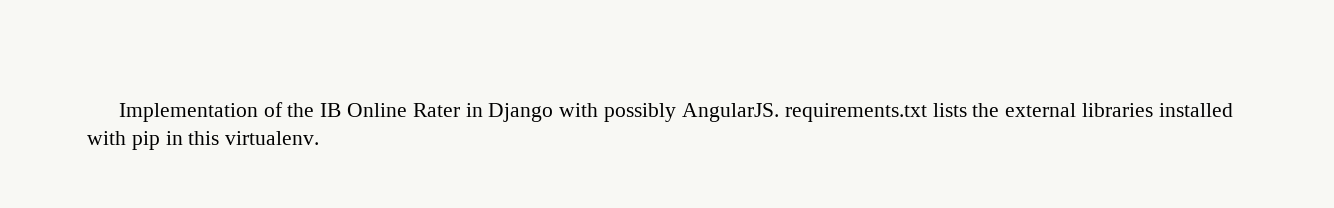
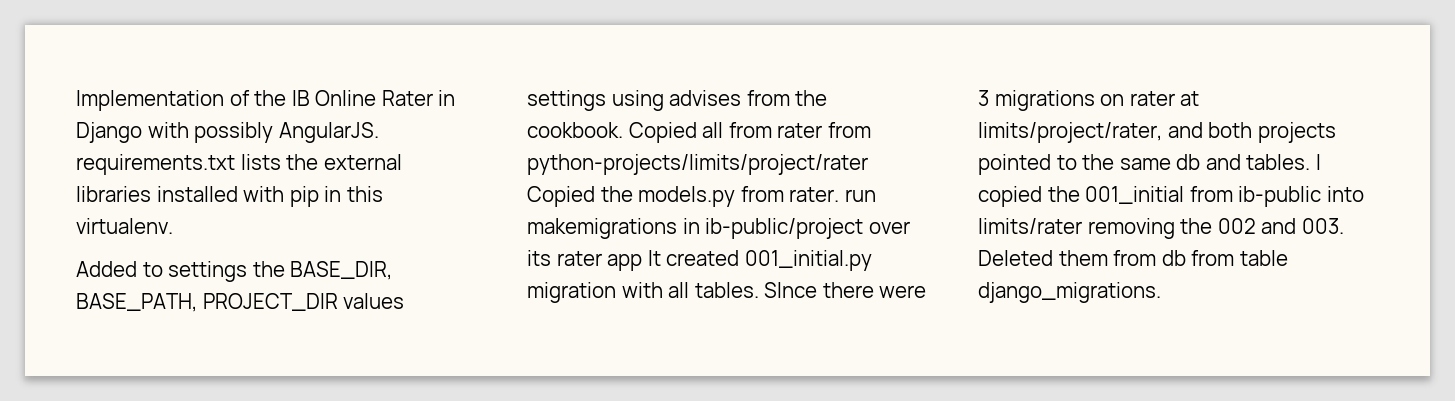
+ Added to settings the BASE_DIR, BASE_PATH, PROJECT_DIR values settings using advises from the cookbook. Copied all from rater from python-projects/limits/project/rater Copied the models.py from rater. run makemigrations in ib-public/project over its rater app It created 001_initial.py migration with all tables. SInce there were 3 migrations on rater at limits/project/rater, and both projects pointed to the same db and tables. I copied the 001_initial from ib-public into limits/rater removing the 002 and 003. Deleted them from db from table django_migrations.

